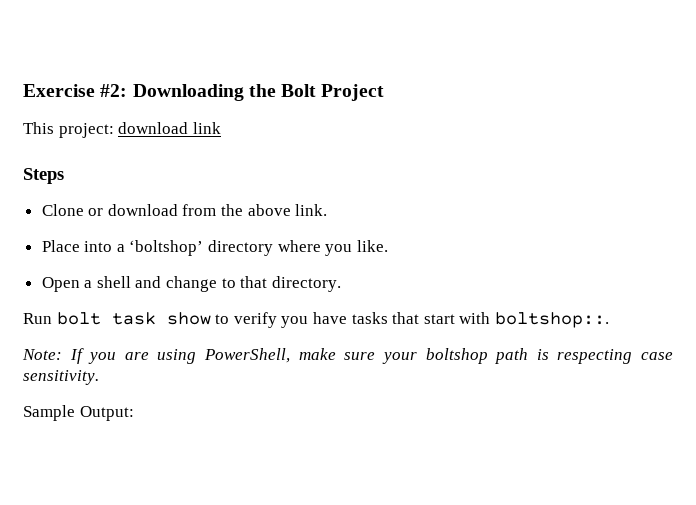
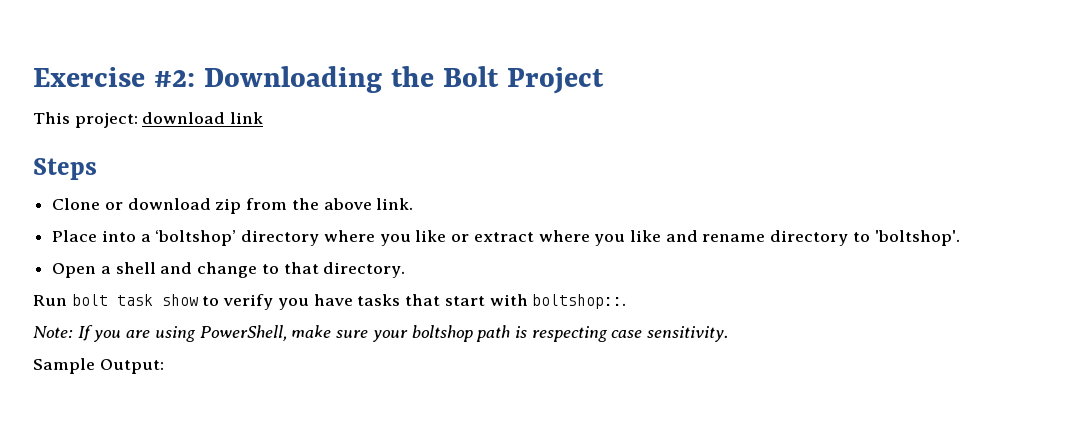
- Clone or download from the above link.
+ Clone or download zip from the above link.
- Place into a ‘boltshop’ directory where you like.
+ Place into a ‘boltshop’ directory where you like or extract where you like and rename directory to 'boltshop'.

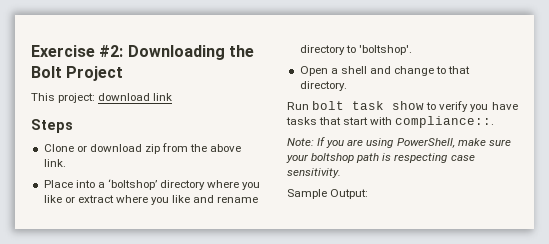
- Run bolt task show to verify you have tasks that start with boltshop::.
+ Run bolt task show to verify you have tasks that start with compliance::.

